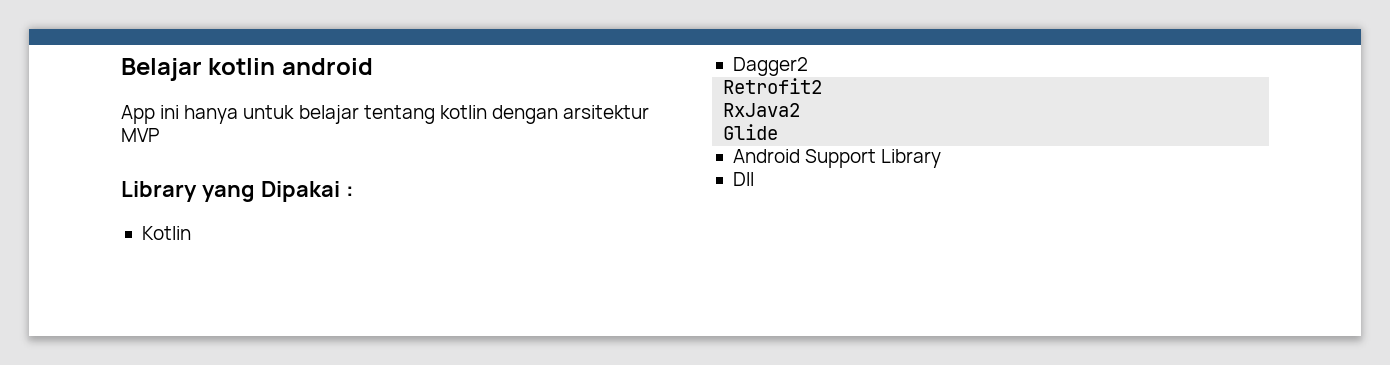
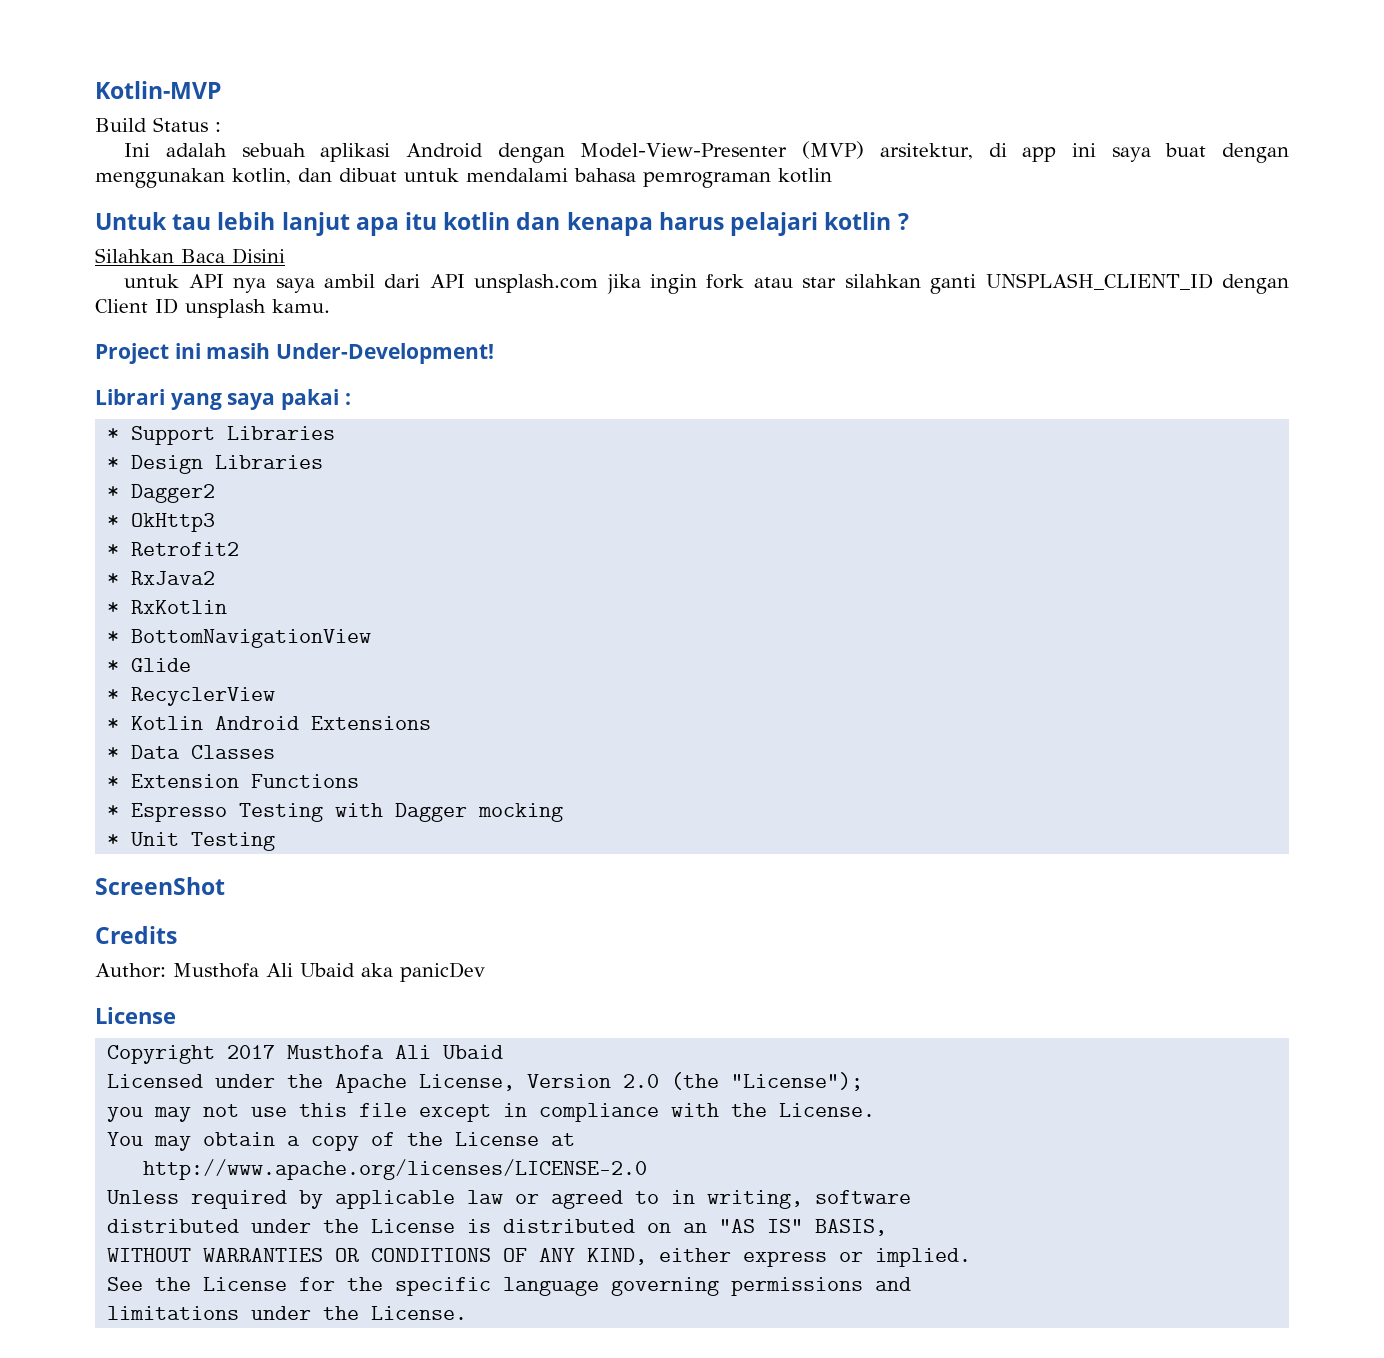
- Belajar kotlin android
- App ini hanya untuk belajar tentang kotlin dengan arsitektur MVP
- Library yang Dipakai :
- Kotlin
- Dagger2
- Retrofit2
+ Kotlin-MVP
+ Build Status :
+ Ini adalah sebuah aplikasi Android dengan Model-View-Presenter (MVP) arsitektur, di app ini saya buat dengan menggunakan kotlin, dan dibuat untuk mendalami bahasa pemrograman kotlin
+ Untuk tau lebih lanjut apa itu kotlin dan kenapa harus pelajari kotlin ?
+ Silahkan Baca Disini
+ untuk API nya saya ambil dari API unsplash.com jika ingin fork atau star silahkan ganti UNSPLASH_CLIENT_ID dengan Client ID unsplash kamu.
+ Project ini masih Under-Development!
+ Librari yang saya pakai :
+ * Support Libraries
+ * Design Libraries
+ * Dagger2
+ * OkHttp3
+ * Retrofit2
- RxJava2
+ * RxJava2
- Glide
- Android Support Library
- Dll
+ * RxKotlin
+ * BottomNavigationView
+ * Glide
+ * RecyclerView
+ * Kotlin Android Extensions
+ * Data Classes
+ * Extension Functions
+ * Espresso Testing with Dagger mocking
+ * Unit Testing
+ ScreenShot
+ Credits
+ Author: Musthofa Ali Ubaid aka panicDev
+ License
+ Copyright 2017 Musthofa Ali Ubaid
+ Licensed under the Apache License, Version 2.0 (the "License");
+ you may not use this file except in compliance with the License.
+ You may obtain a copy of the License at
+ http://www.apache.org/licenses/LICENSE-2.0
+ Unless required by applicable law or agreed to in writing, software
+ distributed under the License is distributed on an "AS IS" BASIS,
+ WITHOUT WARRANTIES OR CONDITIONS OF ANY KIND, either express or implied.
+ See the License for the specific language governing permissions and
+ limitations under the License.

